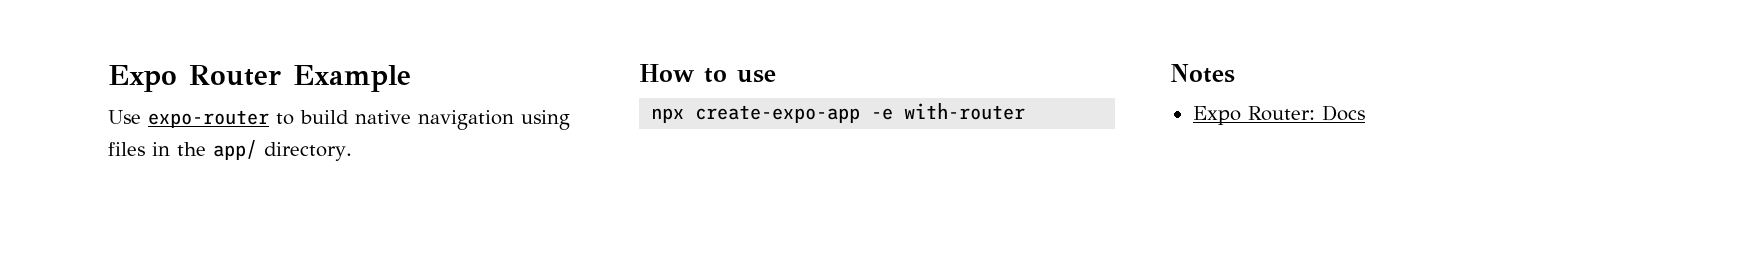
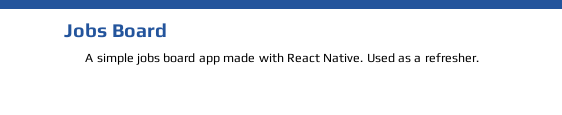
- Expo Router Example
- Use expo-router to build native navigation using files in the app/ directory.
- How to use
- npx create-expo-app -e with-router
- Notes
- Expo Router: Docs
+ Jobs Board
+ A simple jobs board app made with React Native. Used as a refresher.

